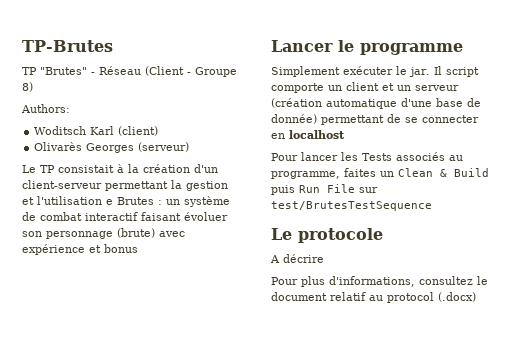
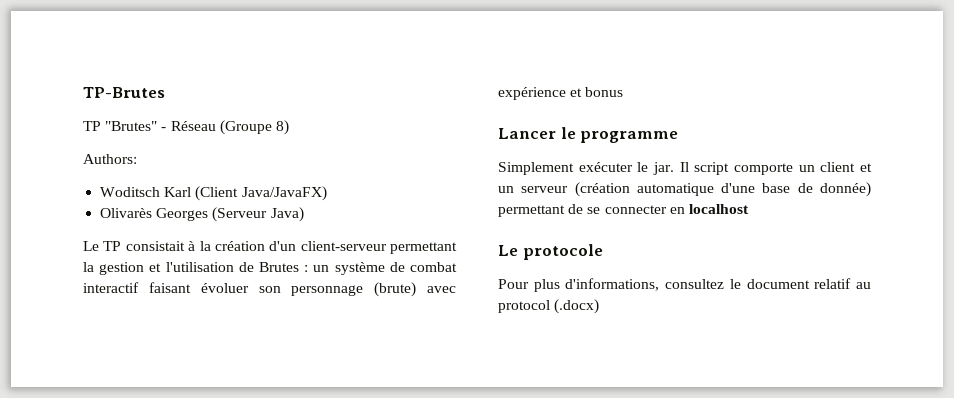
- TP "Brutes" - Réseau (Client - Groupe 8)
+ TP "Brutes" - Réseau (Groupe 8)
- Woditsch Karl (client)
+ Woditsch Karl (Client Java/JavaFX)
- Olivarès Georges (serveur)
+ Olivarès Georges (Serveur Java)
- Le TP consistait à la création d'un client-serveur permettant la gestion et l'utilisation e Brutes : un système de combat interactif faisant évoluer son personnage (brute) avec expérience et bonus
+ Le TP consistait à la création d'un client-serveur permettant la gestion et l'utilisation de Brutes : un système de combat interactif faisant évoluer son personnage (brute) avec expérience et bonus
- Pour lancer les Tests associés au programme, faites un Clean & Build puis Run File sur test/BrutesTestSequence
- A décrire

